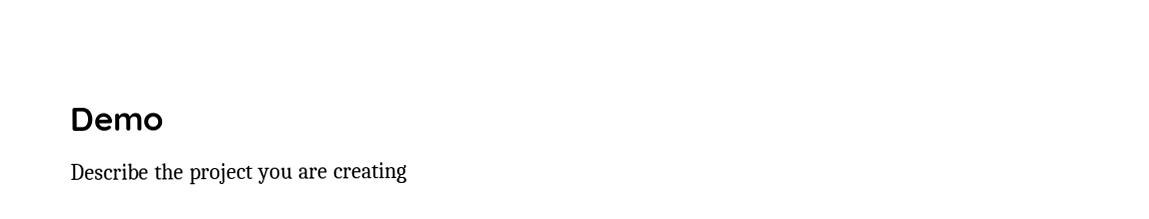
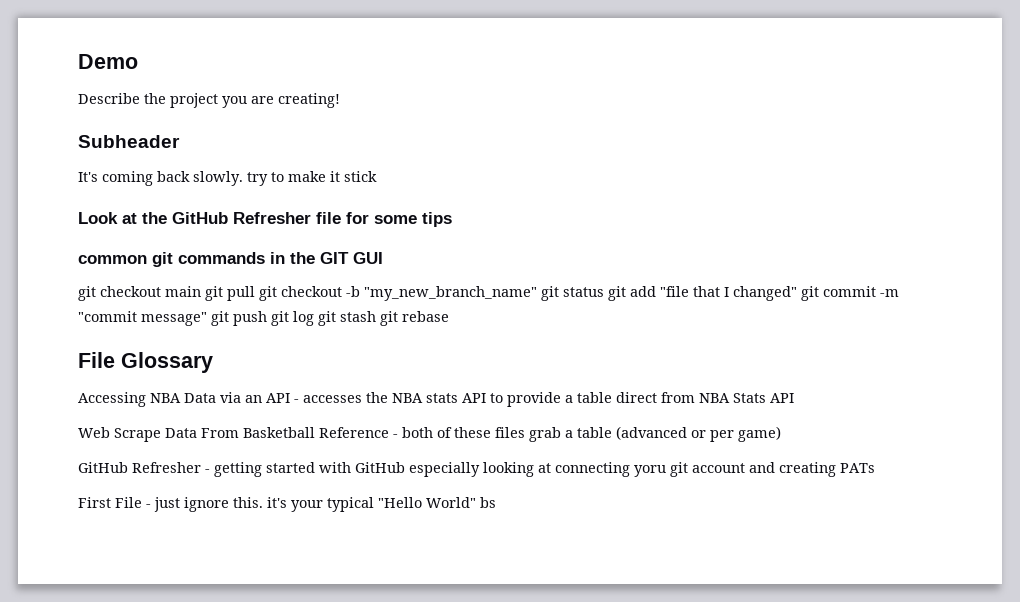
- Describe the project you are creating
+ Describe the project you are creating!
+ Subheader
+ It's coming back slowly. try to make it stick
+ Look at the GitHub Refresher file for some tips
+ common git commands in the GIT GUI
+ git checkout main git pull git checkout -b "my_new_branch_name" git status git add "file that I changed" git commit -m "commit message" git push git log git stash git rebase
+ File Glossary
+ Accessing NBA Data via an API - accesses the NBA stats API to provide a table direct from NBA Stats API
+ Web Scrape Data From Basketball Reference - both of these files grab a table (advanced or per game)
+ GitHub Refresher - getting started with GitHub especially looking at connecting yoru git account and creating PATs
+ First File - just ignore this. it's your typical "Hello World" bs

